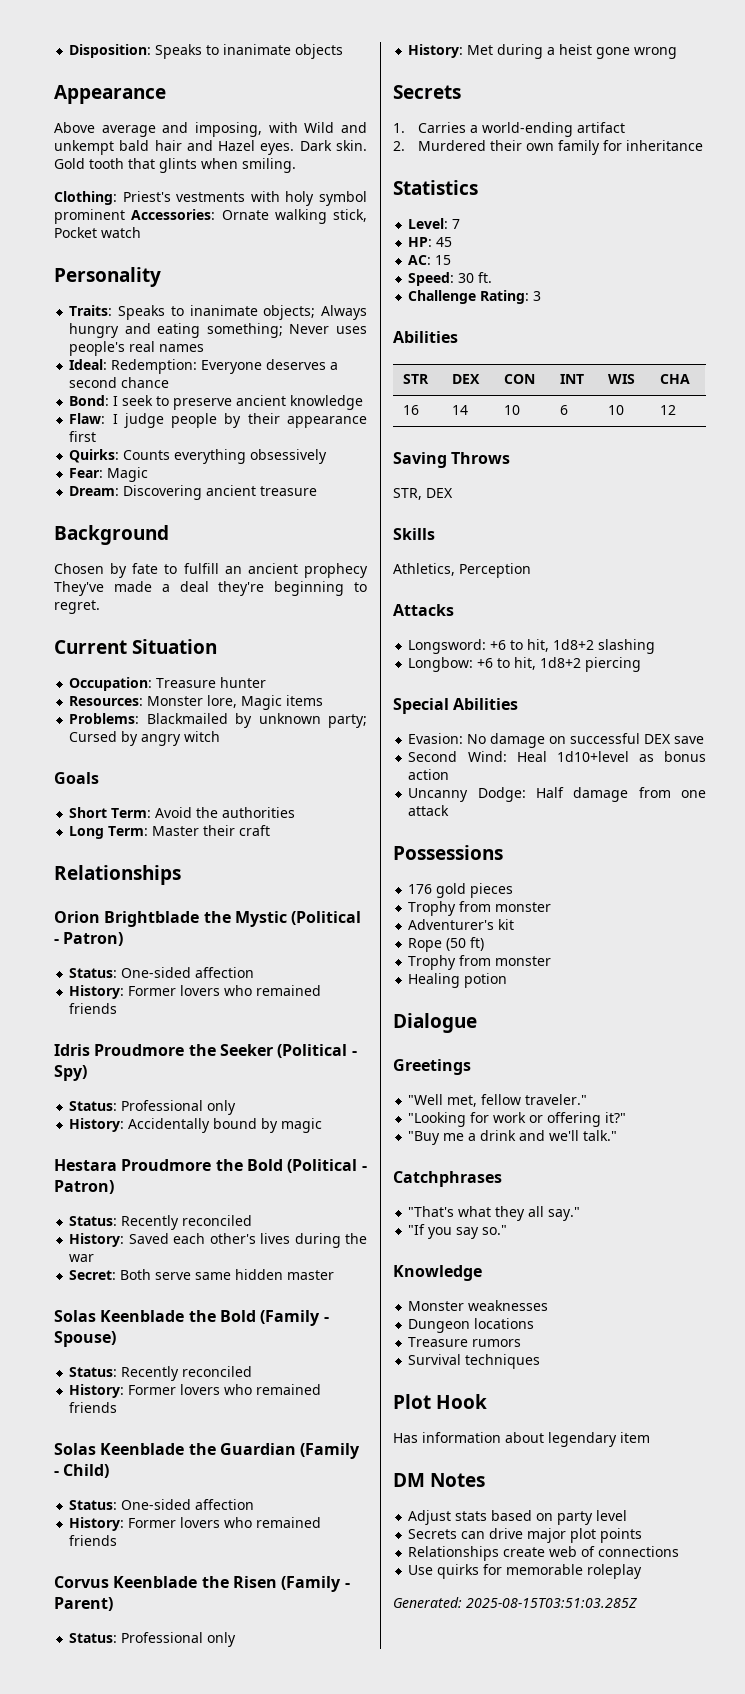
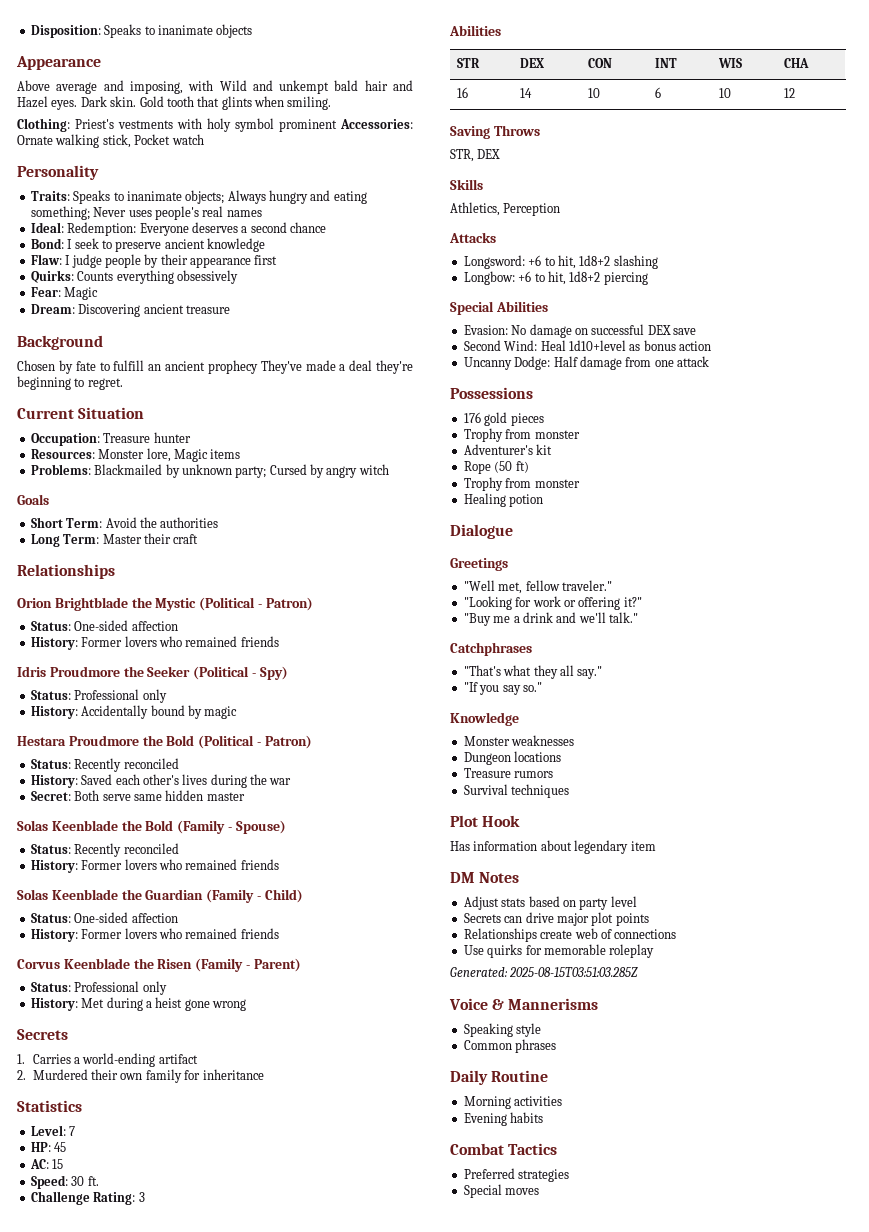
+ Voice & Mannerisms
+ Speaking style
+ Common phrases
+ Daily Routine
+ Morning activities
+ Evening habits
+ Combat Tactics
+ Preferred strategies
+ Special moves

